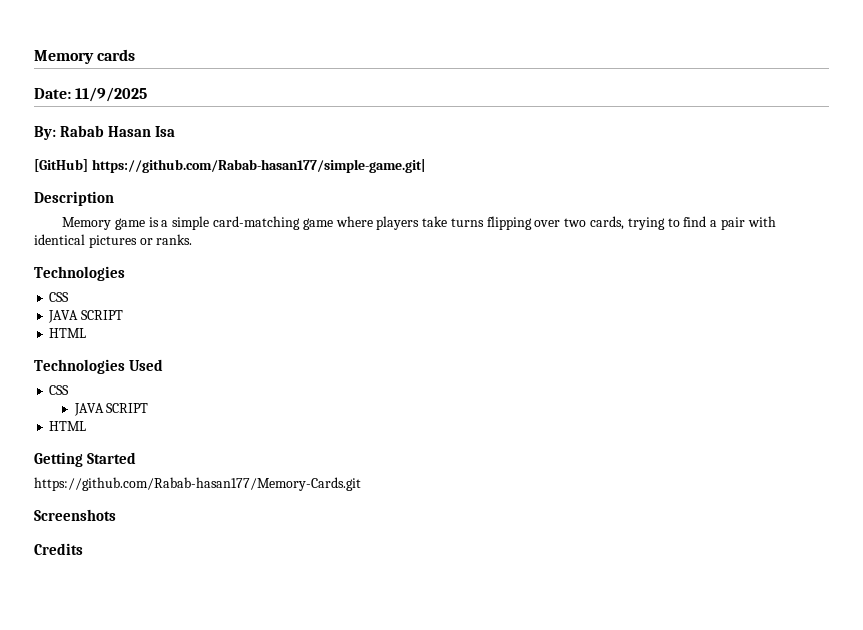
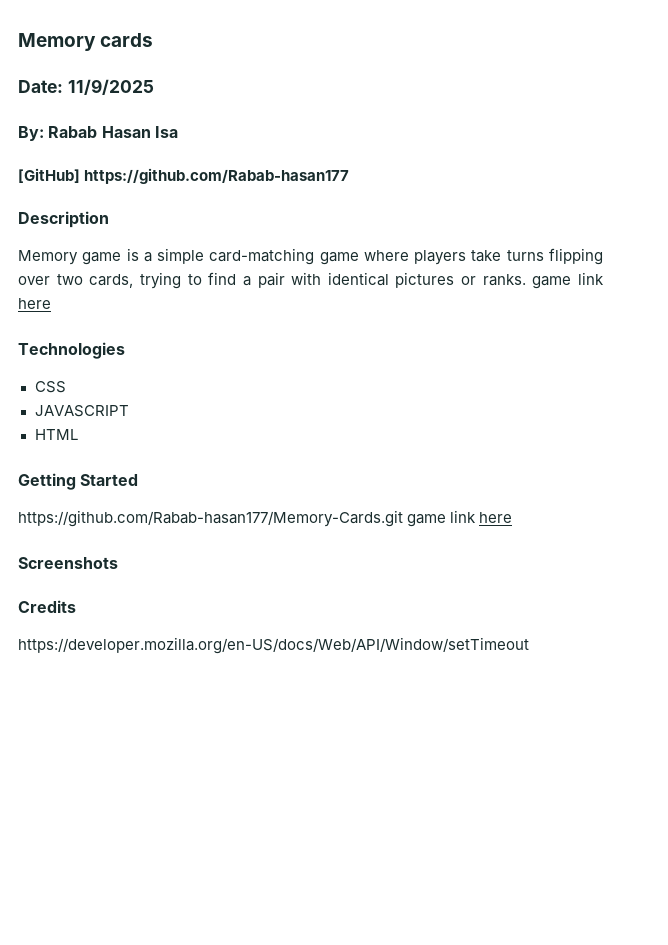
- [GitHub] https://github.com/Rabab-hasan177/simple-game.git|
+ [GitHub] https://github.com/Rabab-hasan177
- Memory game is a simple card-matching game where players take turns flipping over two cards, trying to find a pair with identical pictures or ranks.
+ Memory game is a simple card-matching game where players take turns flipping over two cards, trying to find a pair with identical pictures or ranks. game link here
  Technologies
  CSS
- JAVA SCRIPT
- HTML
- Technologies Used
- CSS
- JAVA SCRIPT
+ JAVASCRIPT
- https://github.com/Rabab-hasan177/Memory-Cards.git
+ https://github.com/Rabab-hasan177/Memory-Cards.git game link here
+ https://developer.mozilla.org/en-US/docs/Web/API/Window/setTimeout

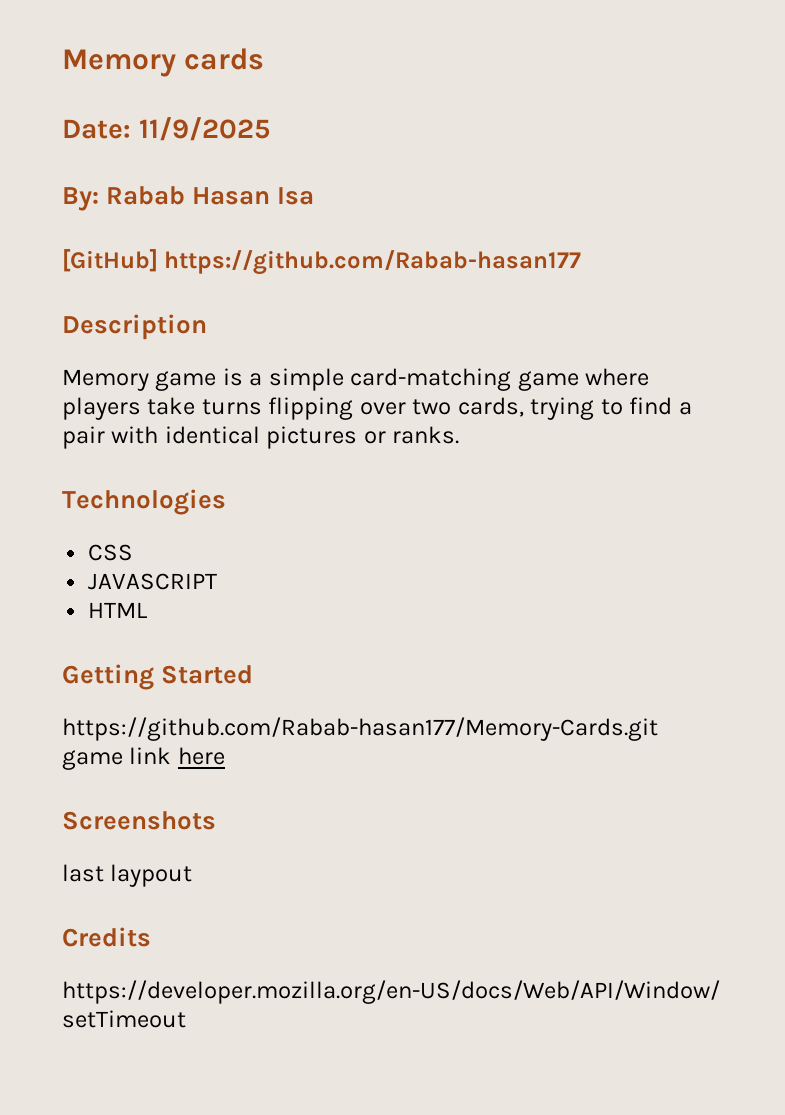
- Memory game is a simple card-matching game where players take turns flipping over two cards, trying to find a pair with identical pictures or ranks. game link here
+ Memory game is a simple card-matching game where players take turns flipping over two cards, trying to find a pair with identical pictures or ranks.
+ last laypout

